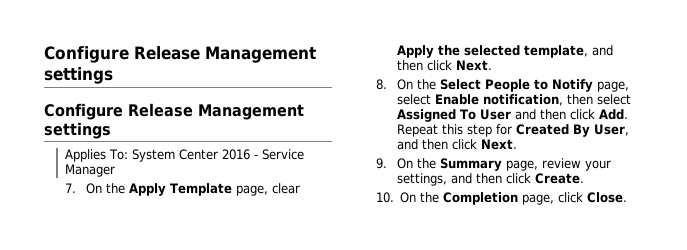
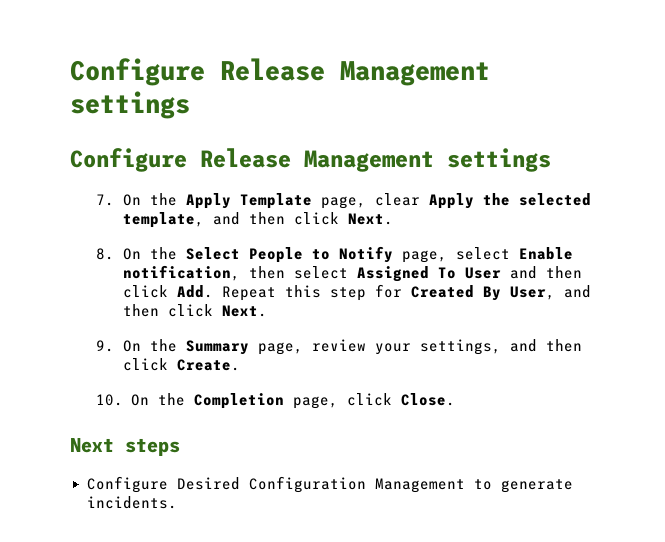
- Applies To: System Center 2016 - Service Manager
+ Next steps
+ Configure Desired Configuration Management to generate incidents.

